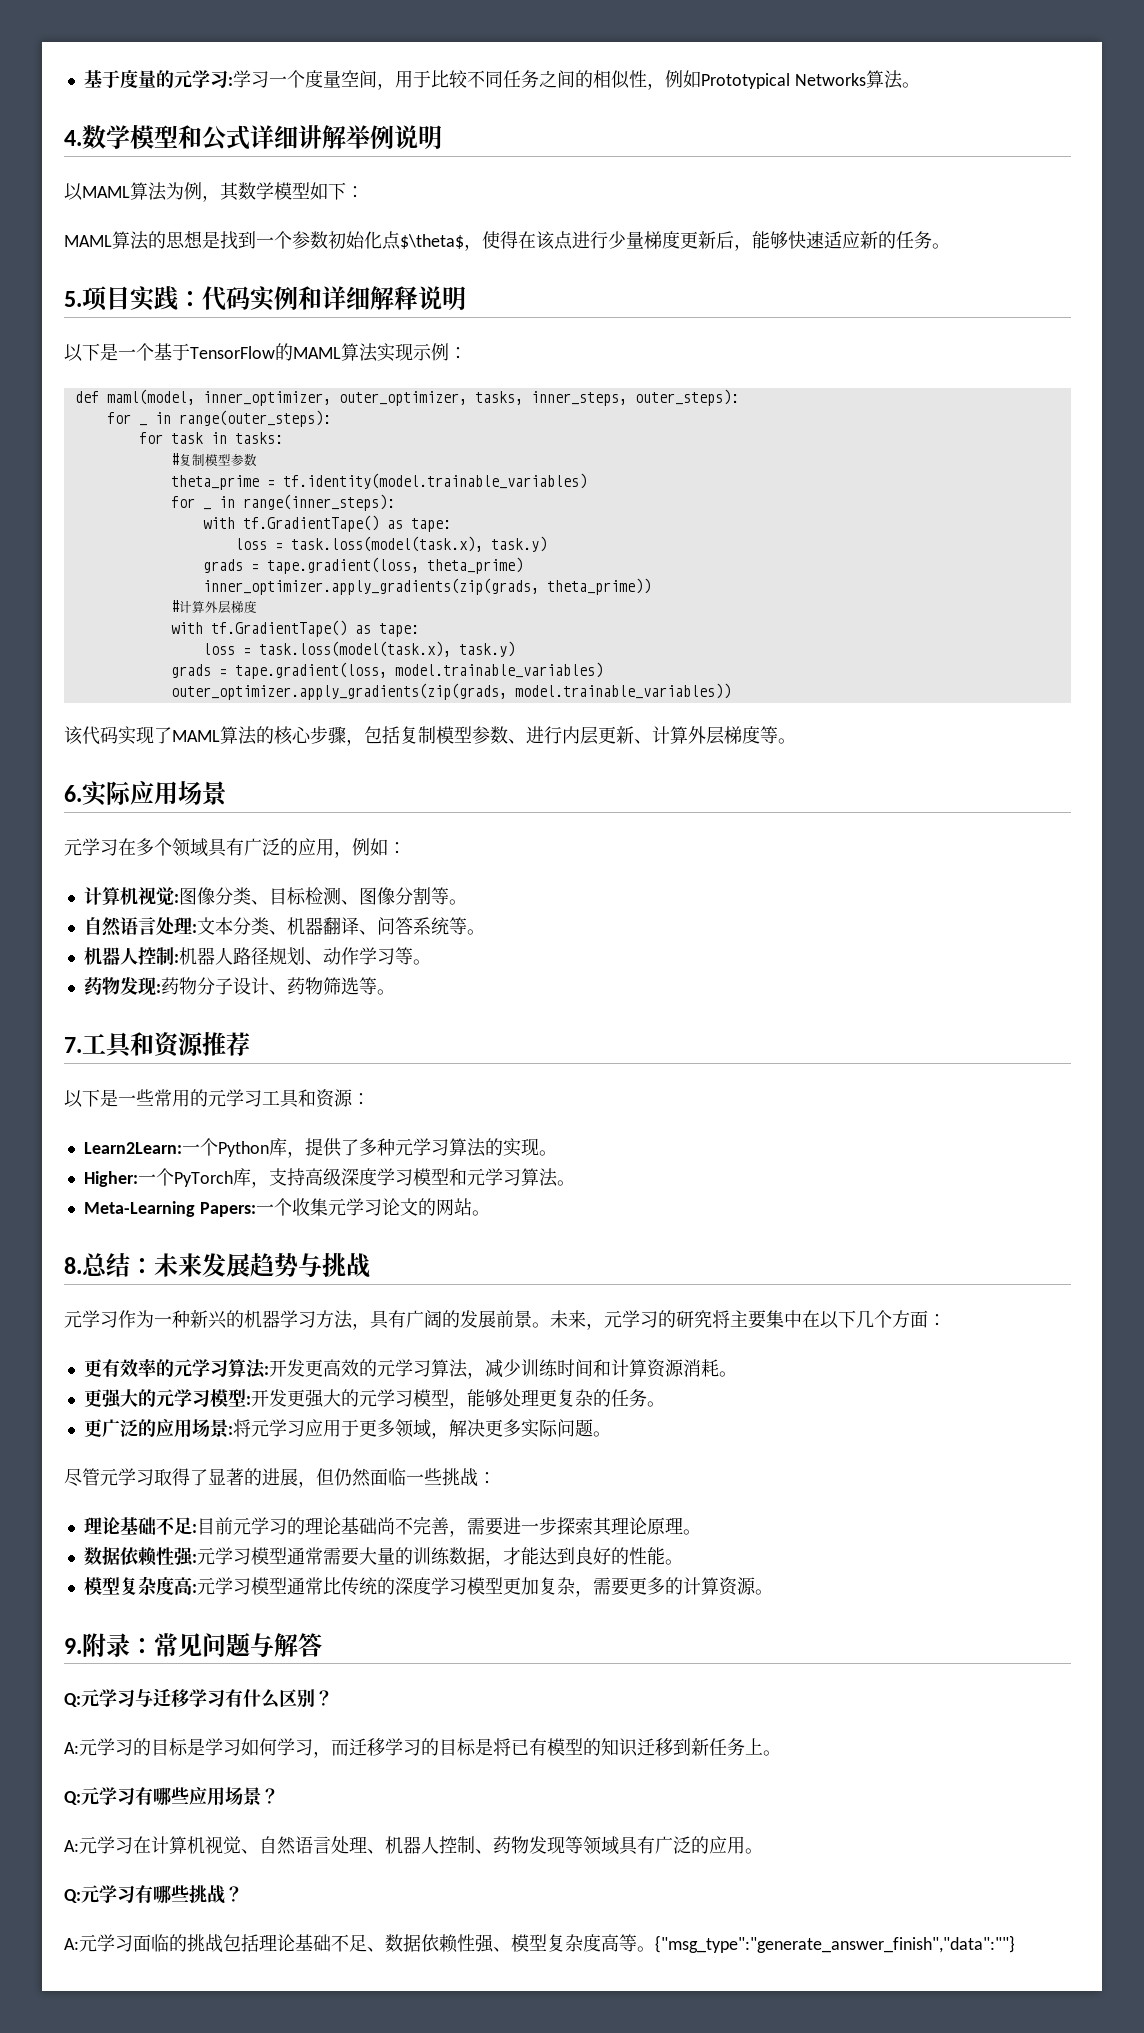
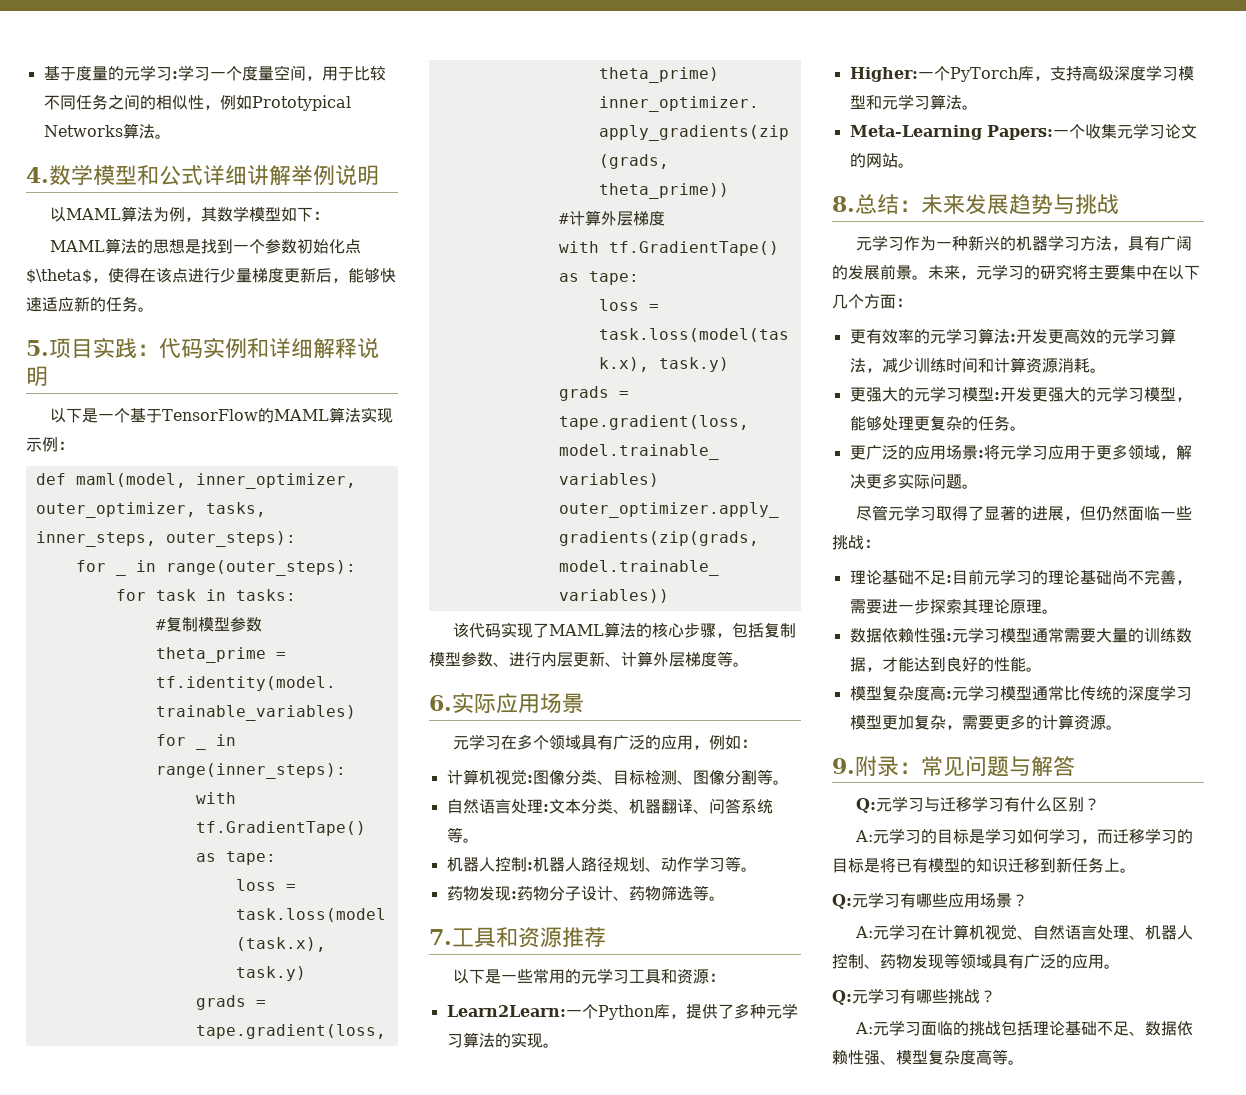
- {"msg_type":"generate_answer_finish","data":""}

